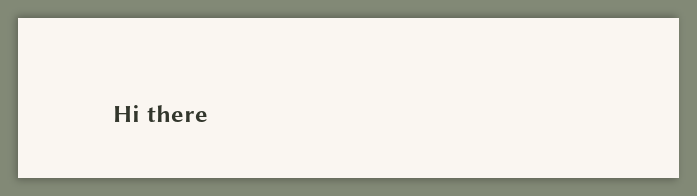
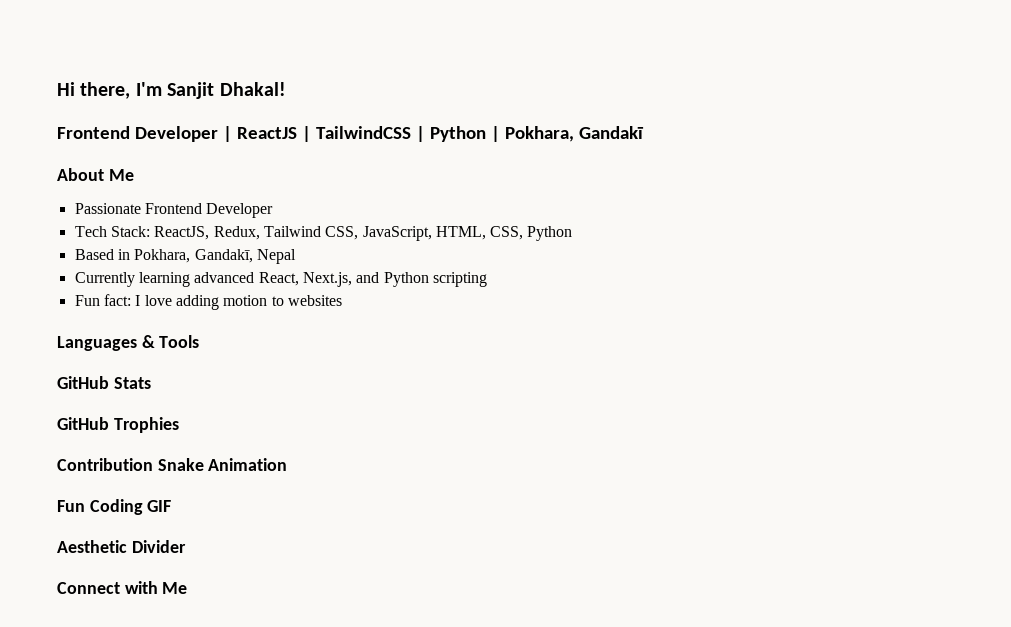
- Hi there
+ Hi there, I'm Sanjit Dhakal!
+ Frontend Developer | ReactJS | TailwindCSS | Python | Pokhara, Gandakī
+ About Me
+ Passionate Frontend Developer
+ Tech Stack: ReactJS, Redux, Tailwind CSS, JavaScript, HTML, CSS, Python
+ Based in Pokhara, Gandakī, Nepal
+ Currently learning advanced React, Next.js, and Python scripting
+ Fun fact: I love adding motion to websites
+ Languages & Tools
+ GitHub Stats
+ GitHub Trophies
+ Contribution Snake Animation
+ Fun Coding GIF
+ Aesthetic Divider
+ Connect with Me

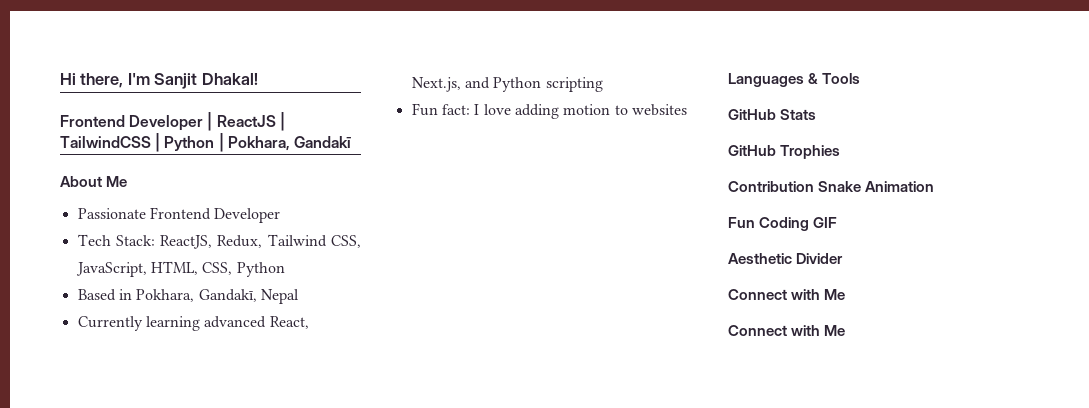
  Aesthetic Divider
+ Connect with Me

